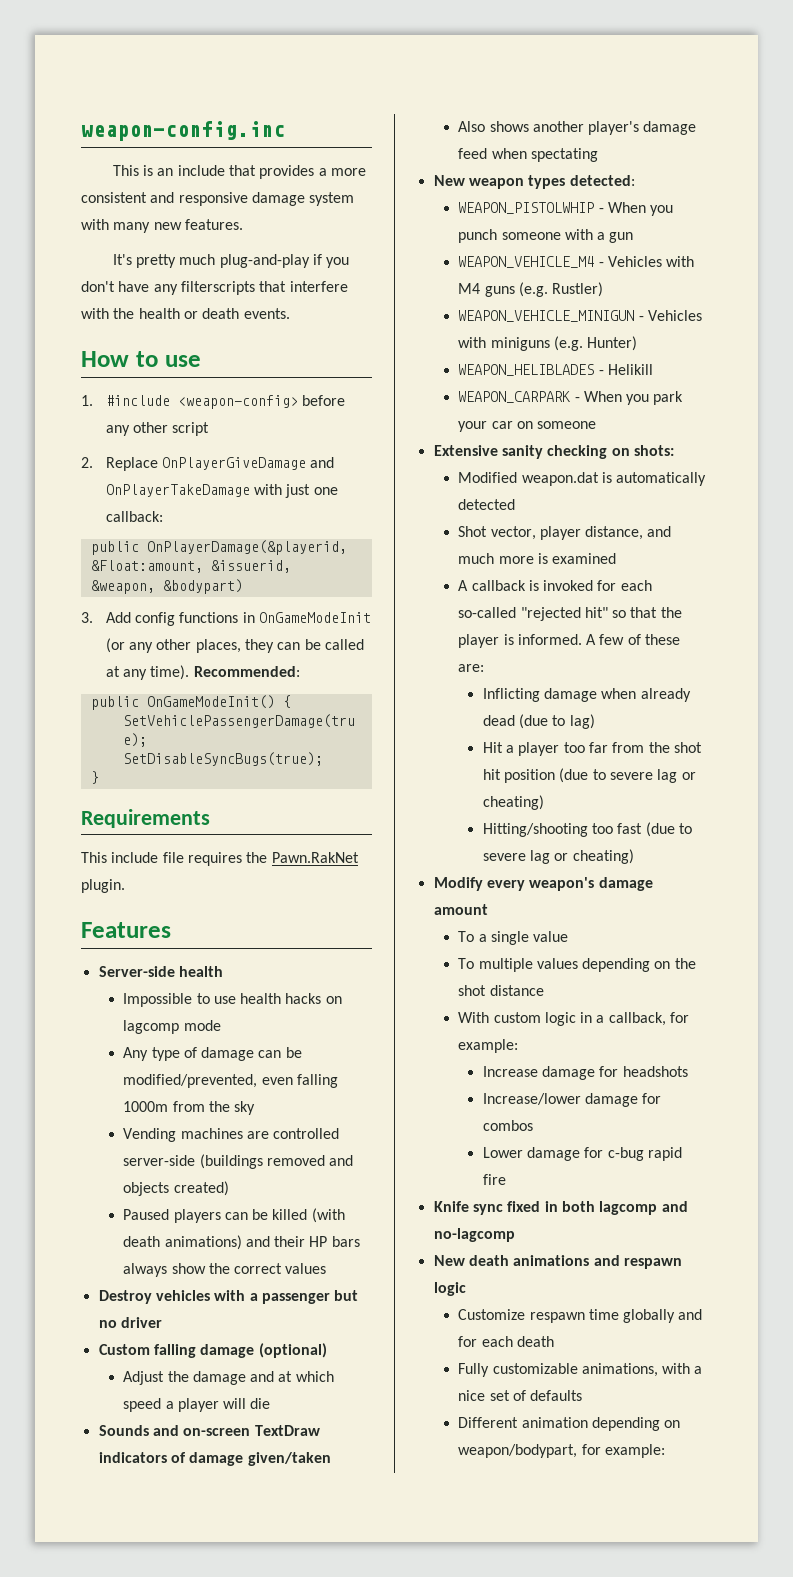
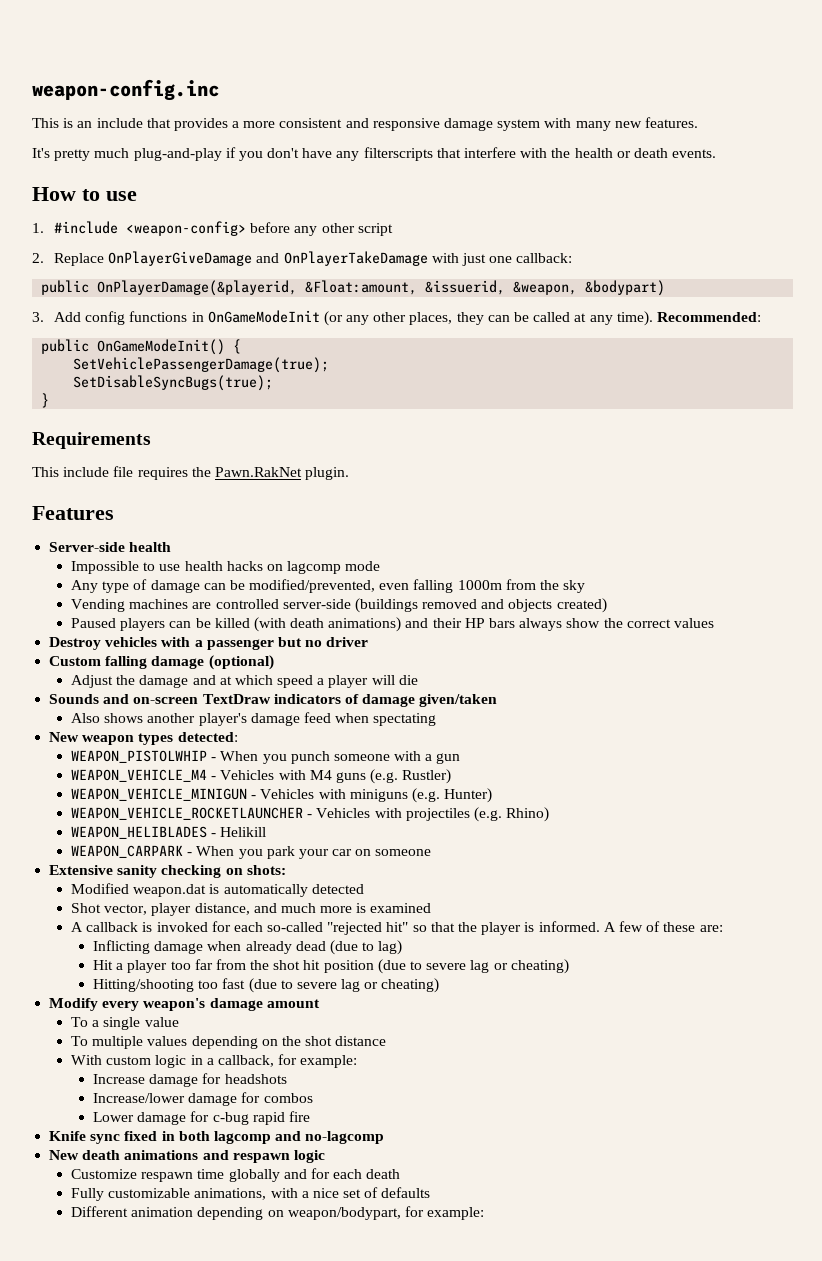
+ WEAPON_VEHICLE_ROCKETLAUNCHER - Vehicles with projectiles (e.g. Rhino)

